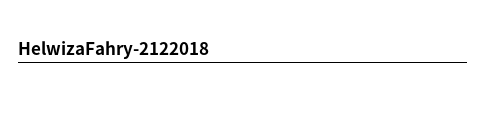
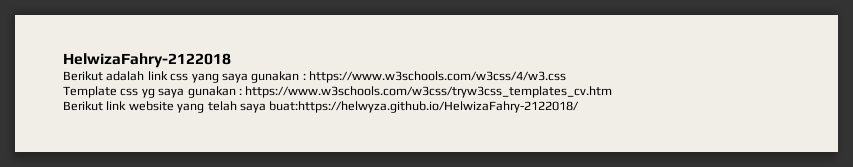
+ Berikut adalah link css yang saya gunakan : https://www.w3schools.com/w3css/4/w3.css
+ Template css yg saya gunakan : https://www.w3schools.com/w3css/tryw3css_templates_cv.htm
+ Berikut link website yang telah saya buat:https://helwyza.github.io/HelwizaFahry-2122018/

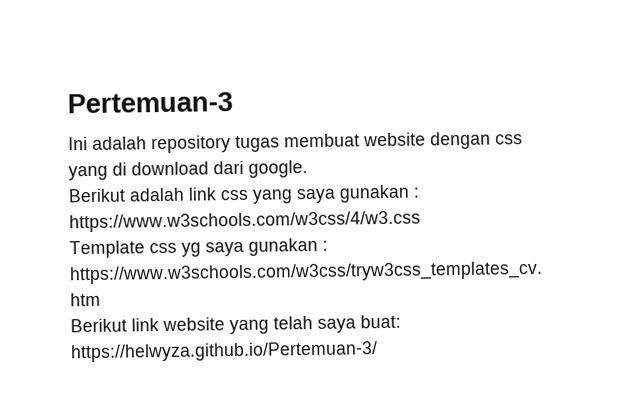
- HelwizaFahry-2122018
+ Pertemuan-3
+ Ini adalah repository tugas membuat website dengan css yang di download dari google.
- Berikut link website yang telah saya buat:https://helwyza.github.io/HelwizaFahry-2122018/
+ Berikut link website yang telah saya buat: https://helwyza.github.io/Pertemuan-3/

